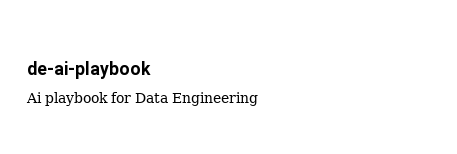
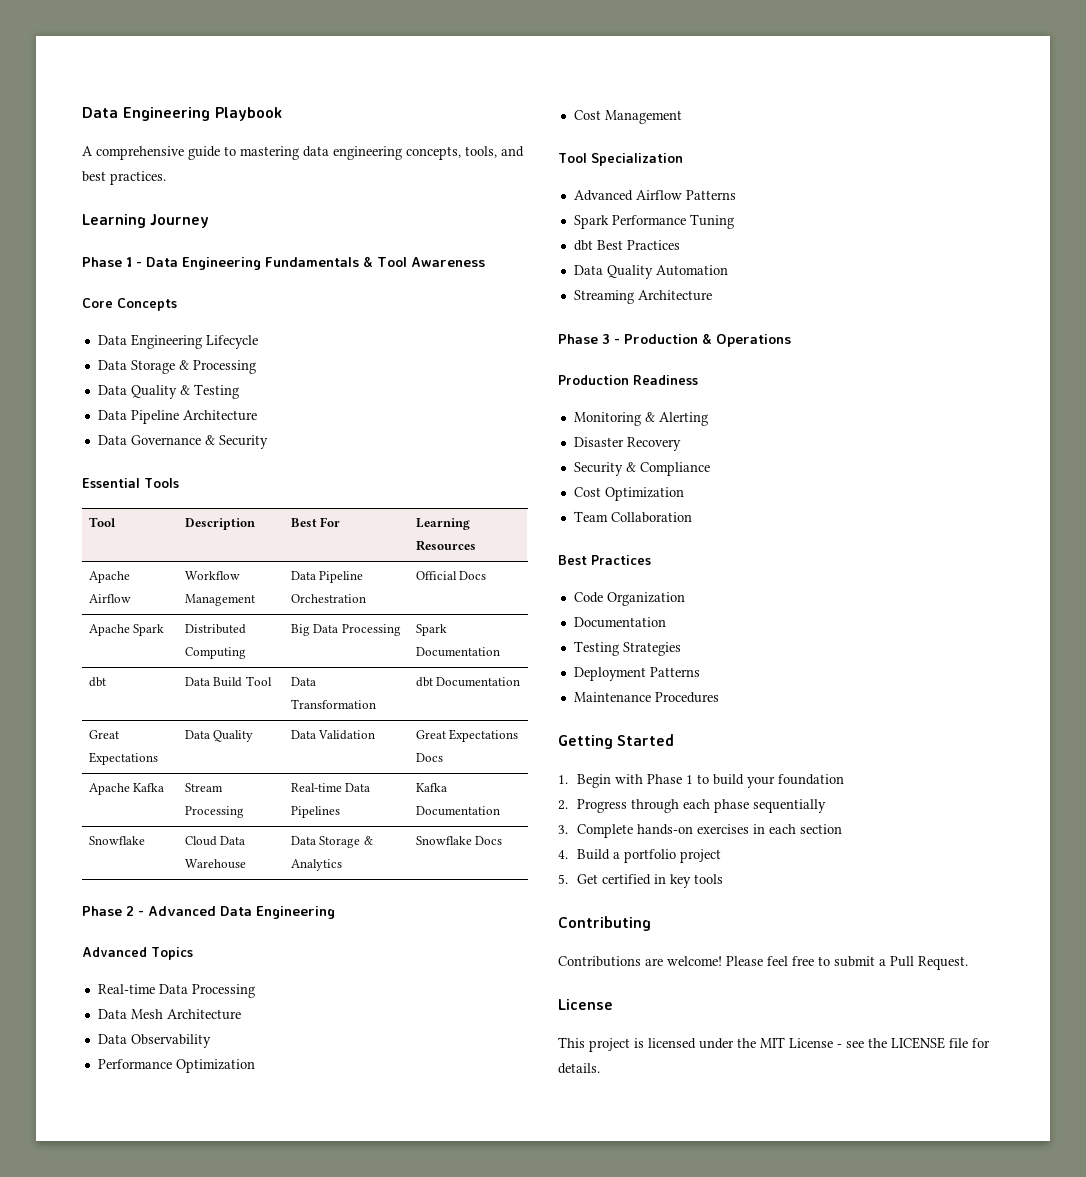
- de-ai-playbook
- Ai playbook for Data Engineering
+ Data Engineering Playbook
+ A comprehensive guide to mastering data engineering concepts, tools, and best practices.
+ Learning Journey
+ Phase 1 - Data Engineering Fundamentals & Tool Awareness
+ Core Concepts
+ Data Engineering Lifecycle
+ Data Storage & Processing
+ Data Quality & Testing
+ Data Pipeline Architecture
+ Data Governance & Security
+ Essential Tools
+ Tool | Description | Best For | Learning Resources
+ Apache Airflow | Workflow Management | Data Pipeline Orchestration | Official Docs
+ Apache Spark | Distributed Computing | Big Data Processing | Spark Documentation
+ dbt | Data Build Tool | Data Transformation | dbt Documentation
+ Great Expectations | Data Quality | Data Validation | Great Expectations Docs
+ Apache Kafka | Stream Processing | Real-time Data Pipelines | Kafka Documentation
+ Snowflake | Cloud Data Warehouse | Data Storage & Analytics | Snowflake Docs
+ Phase 2 - Advanced Data Engineering
+ Advanced Topics
+ Real-time Data Processing
+ Data Mesh Architecture
+ Data Observability
+ Performance Optimization
+ Cost Management
+ Tool Specialization
+ Advanced Airflow Patterns
+ Spark Performance Tuning
+ dbt Best Practices
+ Data Quality Automation
+ Streaming Architecture
+ Phase 3 - Production & Operations
+ Production Readiness
+ Monitoring & Alerting
+ Disaster Recovery
+ Security & Compliance
+ Cost Optimization
+ Team Collaboration
+ Best Practices
+ Code Organization
+ Documentation
+ Testing Strategies
+ Deployment Patterns
+ Maintenance Procedures
+ Getting Started
+ 1. Begin with Phase 1 to build your foundation
+ 2. Progress through each phase sequentially
+ 3. Complete hands-on exercises in each section
+ 4. Build a portfolio project
+ 5. Get certified in key tools
+ Contributing
+ Contributions are welcome! Please feel free to submit a Pull Request.
+ License
+ This project is licensed under the MIT License - see the LICENSE file for details.

